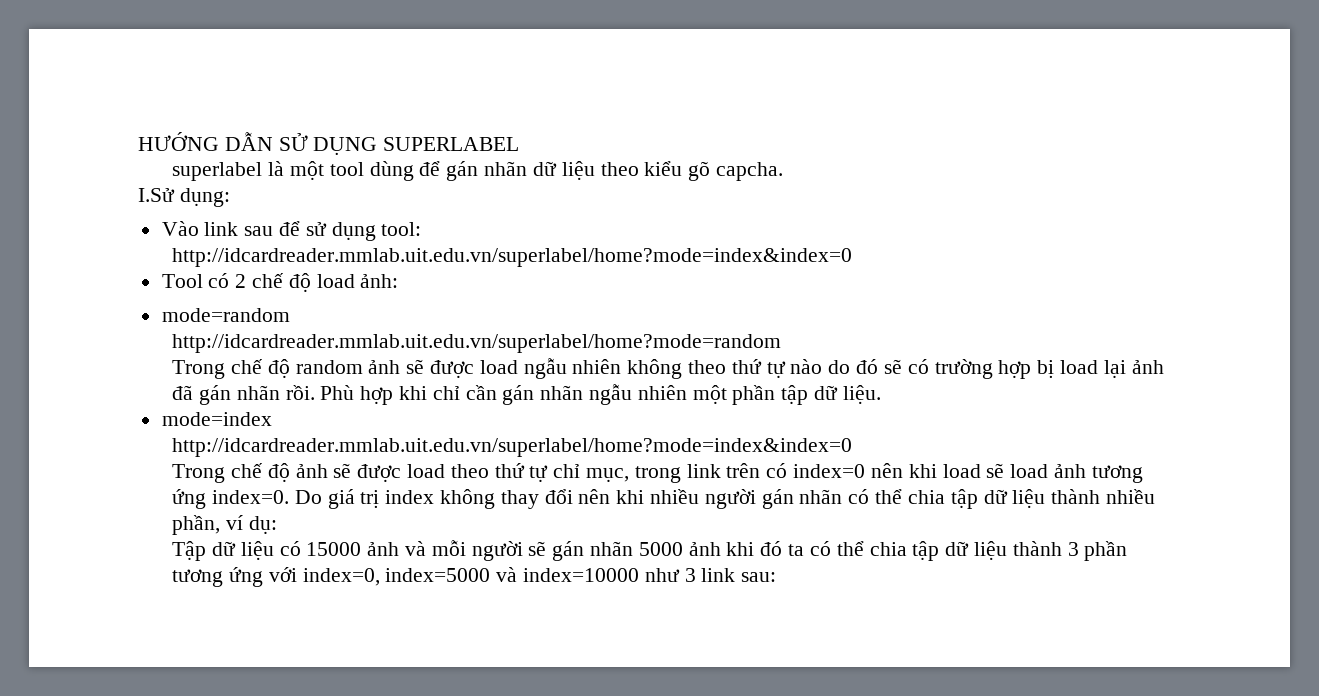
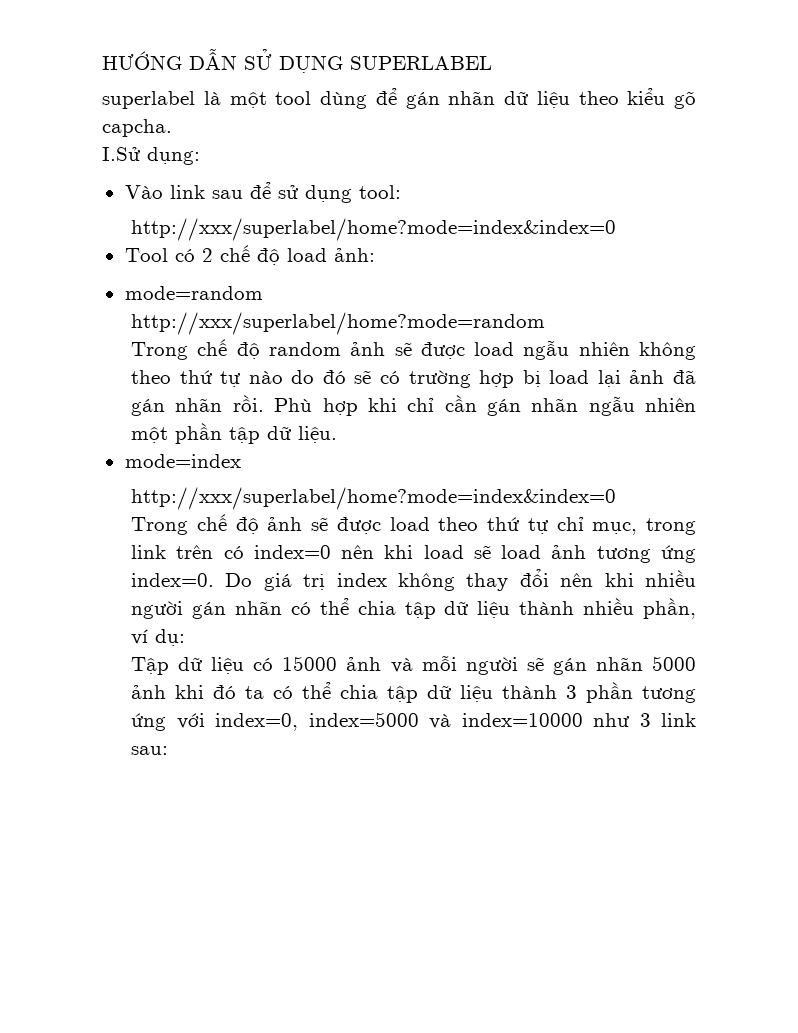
  Vào link sau để sử dụng tool:
- http://idcardreader.mmlab.uit.edu.vn/superlabel/home?mode=index&index=0
+ http://xxx/superlabel/home?mode=index&index=0
- http://idcardreader.mmlab.uit.edu.vn/superlabel/home?mode=random
+ http://xxx/superlabel/home?mode=random
  mode=index
- http://idcardreader.mmlab.uit.edu.vn/superlabel/home?mode=index&index=0
+ http://xxx/superlabel/home?mode=index&index=0

